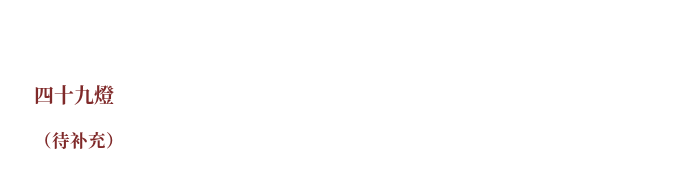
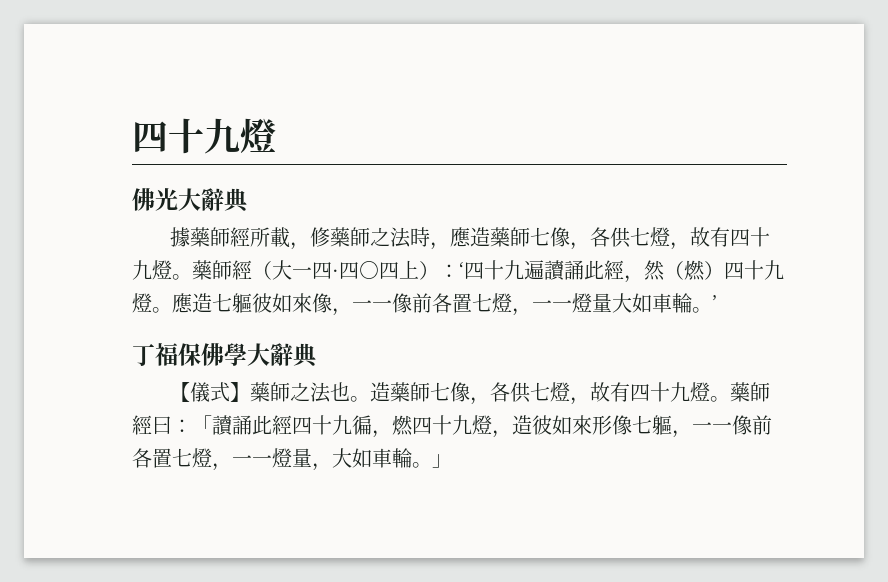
- （待补充）
+ 佛光大辭典
+ 據藥師經所載，修藥師之法時，應造藥師七像，各供七燈，故有四十九燈。藥師經（大一四·四○四上）：‘四十九遍讀誦此經，然（燃）四十九燈。應造七軀彼如來像，一一像前各置七燈，一一燈量大如車輪。’
+ 丁福保佛學大辭典
+ 【儀式】藥師之法也。造藥師七像，各供七燈，故有四十九燈。藥師經曰：「讀誦此經四十九徧，燃四十九燈，造彼如來形像七軀，一一像前各置七燈，一一燈量，大如車輪。」

